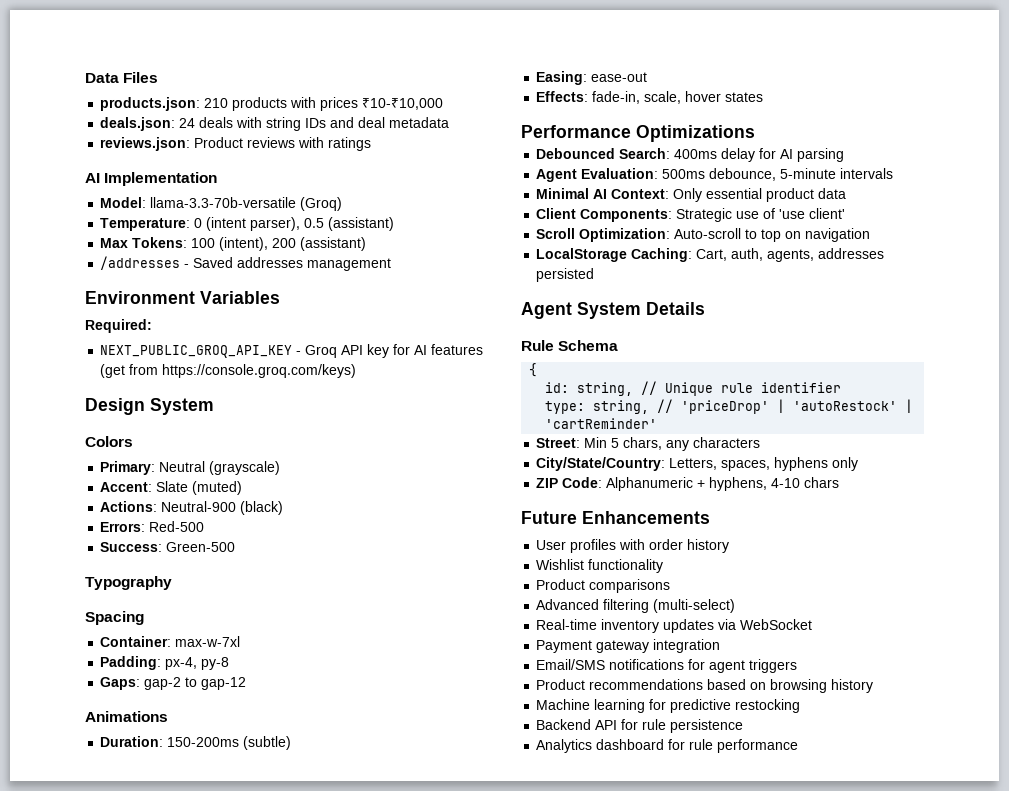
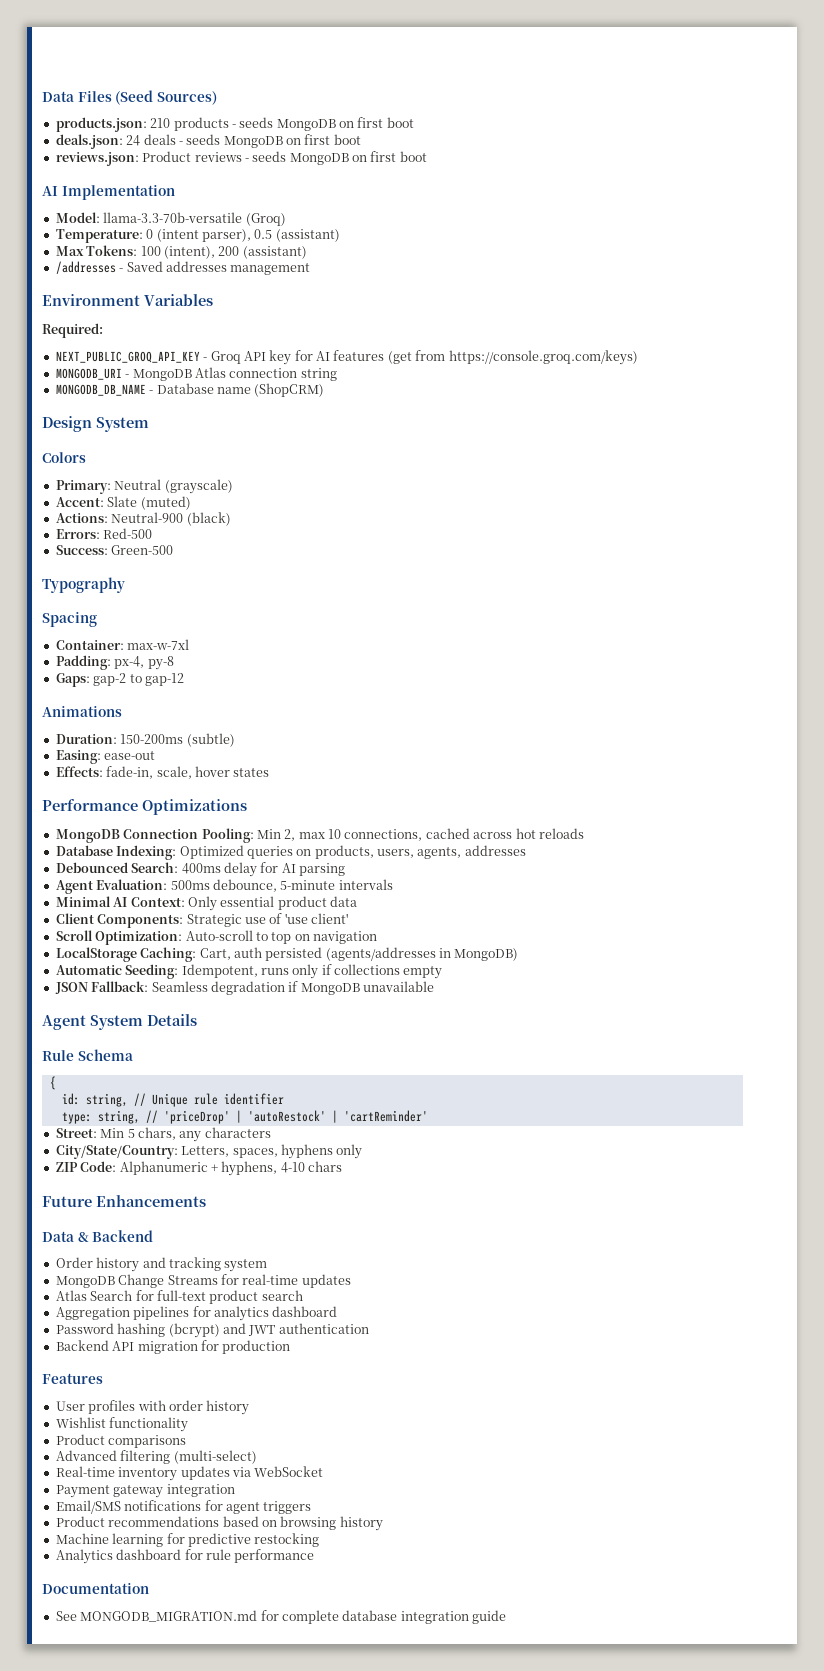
- Data Files
+ Data Files (Seed Sources)
- products.json: 210 products with prices ₹10-₹10,000
- deals.json: 24 deals with string IDs and deal metadata
- reviews.json: Product reviews with ratings
+ products.json: 210 products - seeds MongoDB on first boot
+ deals.json: 24 deals - seeds MongoDB on first boot
+ reviews.json: Product reviews - seeds MongoDB on first boot
+ MONGODB_URI - MongoDB Atlas connection string
+ MONGODB_DB_NAME - Database name (ShopCRM)
+ MongoDB Connection Pooling: Min 2, max 10 connections, cached across hot reloads
+ Database Indexing: Optimized queries on products, users, agents, addresses
- LocalStorage Caching: Cart, auth, agents, addresses persisted
+ LocalStorage Caching: Cart, auth persisted (agents/addresses in MongoDB)
+ Automatic Seeding: Idempotent, runs only if collections empty
+ JSON Fallback: Seamless degradation if MongoDB unavailable
+ Data & Backend
+ Order history and tracking system
+ MongoDB Change Streams for real-time updates
+ Atlas Search for full-text product search
+ Aggregation pipelines for analytics dashboard
+ Password hashing (bcrypt) and JWT authentication
+ Backend API migration for production
+ Features
- Backend API for rule persistence
+ Documentation
+ See MONGODB_MIGRATION.md for complete database integration guide

